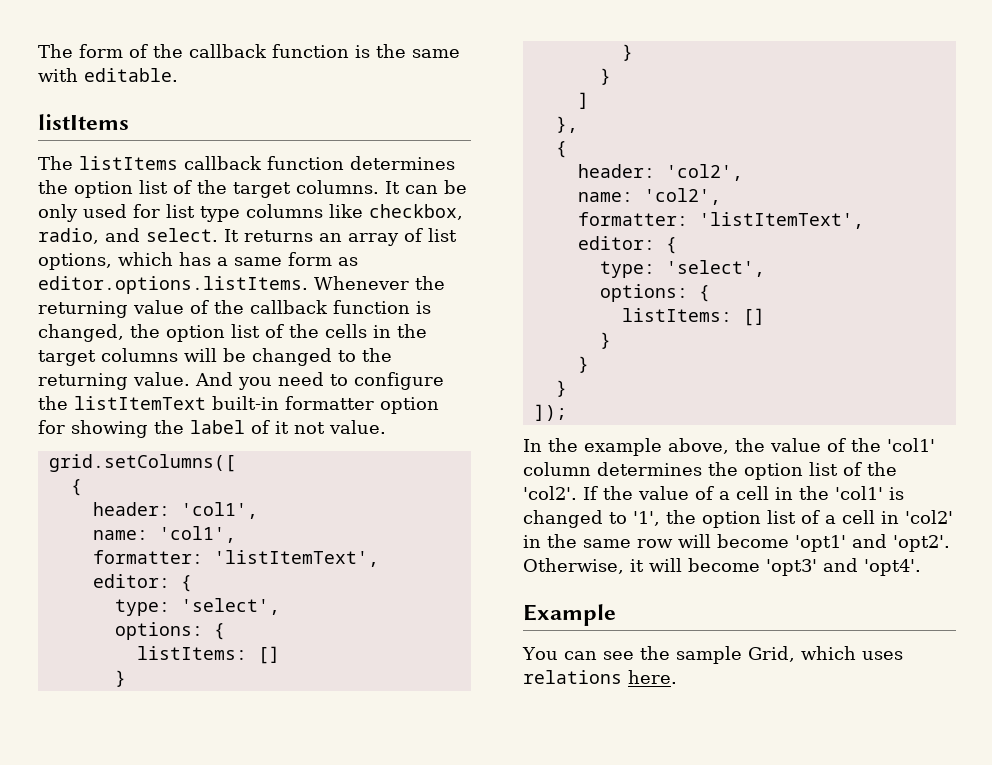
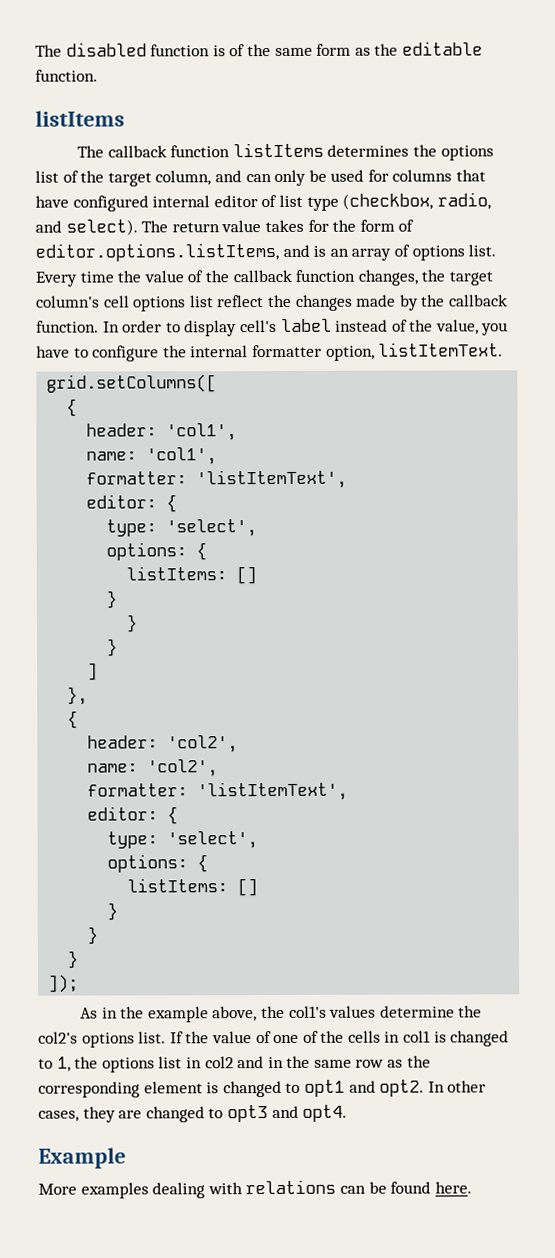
- The form of the callback function is the same with editable.
+ The disabled function is of the same form as the editable function.
- The listItems callback function determines the option list of the target columns. It can be only used for list type columns like checkbox, radio, and select. It returns an array of list options, which has a same form as editor.options.listItems. Whenever the returning value of the callback function is changed, the option list of the cells in the target columns will be changed to the returning value. And you need to configure the listItemText built-in formatter option for showing the label of it not value.
+ The callback function listItems determines the options list of the target column, and can only be used for columns that have configured internal editor of list type (checkbox, radio, and select). The return value takes for the form of editor.options.listItems, and is an array of options list. Every time the value of the callback function changes, the target column's cell options list reflect the changes made by the callback function. In order to display cell's label instead of the value, you have to configure the internal formatter option, listItemText.
- In the example above, the value of the 'col1' column determines the option list of the 'col2'. If the value of a cell in the 'col1' is changed to '1', the option list of a cell in 'col2' in the same row will become 'opt1' and 'opt2'. Otherwise, it will become 'opt3' and 'opt4'.
+ As in the example above, the col1's values determine the col2's options list. If the value of one of the cells in col1 is changed to 1, the options list in col2 and in the same row as the corresponding element is changed to opt1 and opt2. In other cases, they are changed to opt3 and opt4.
  Example
- You can see the sample Grid, which uses relations here.
+ More examples dealing with relations can be found here.

